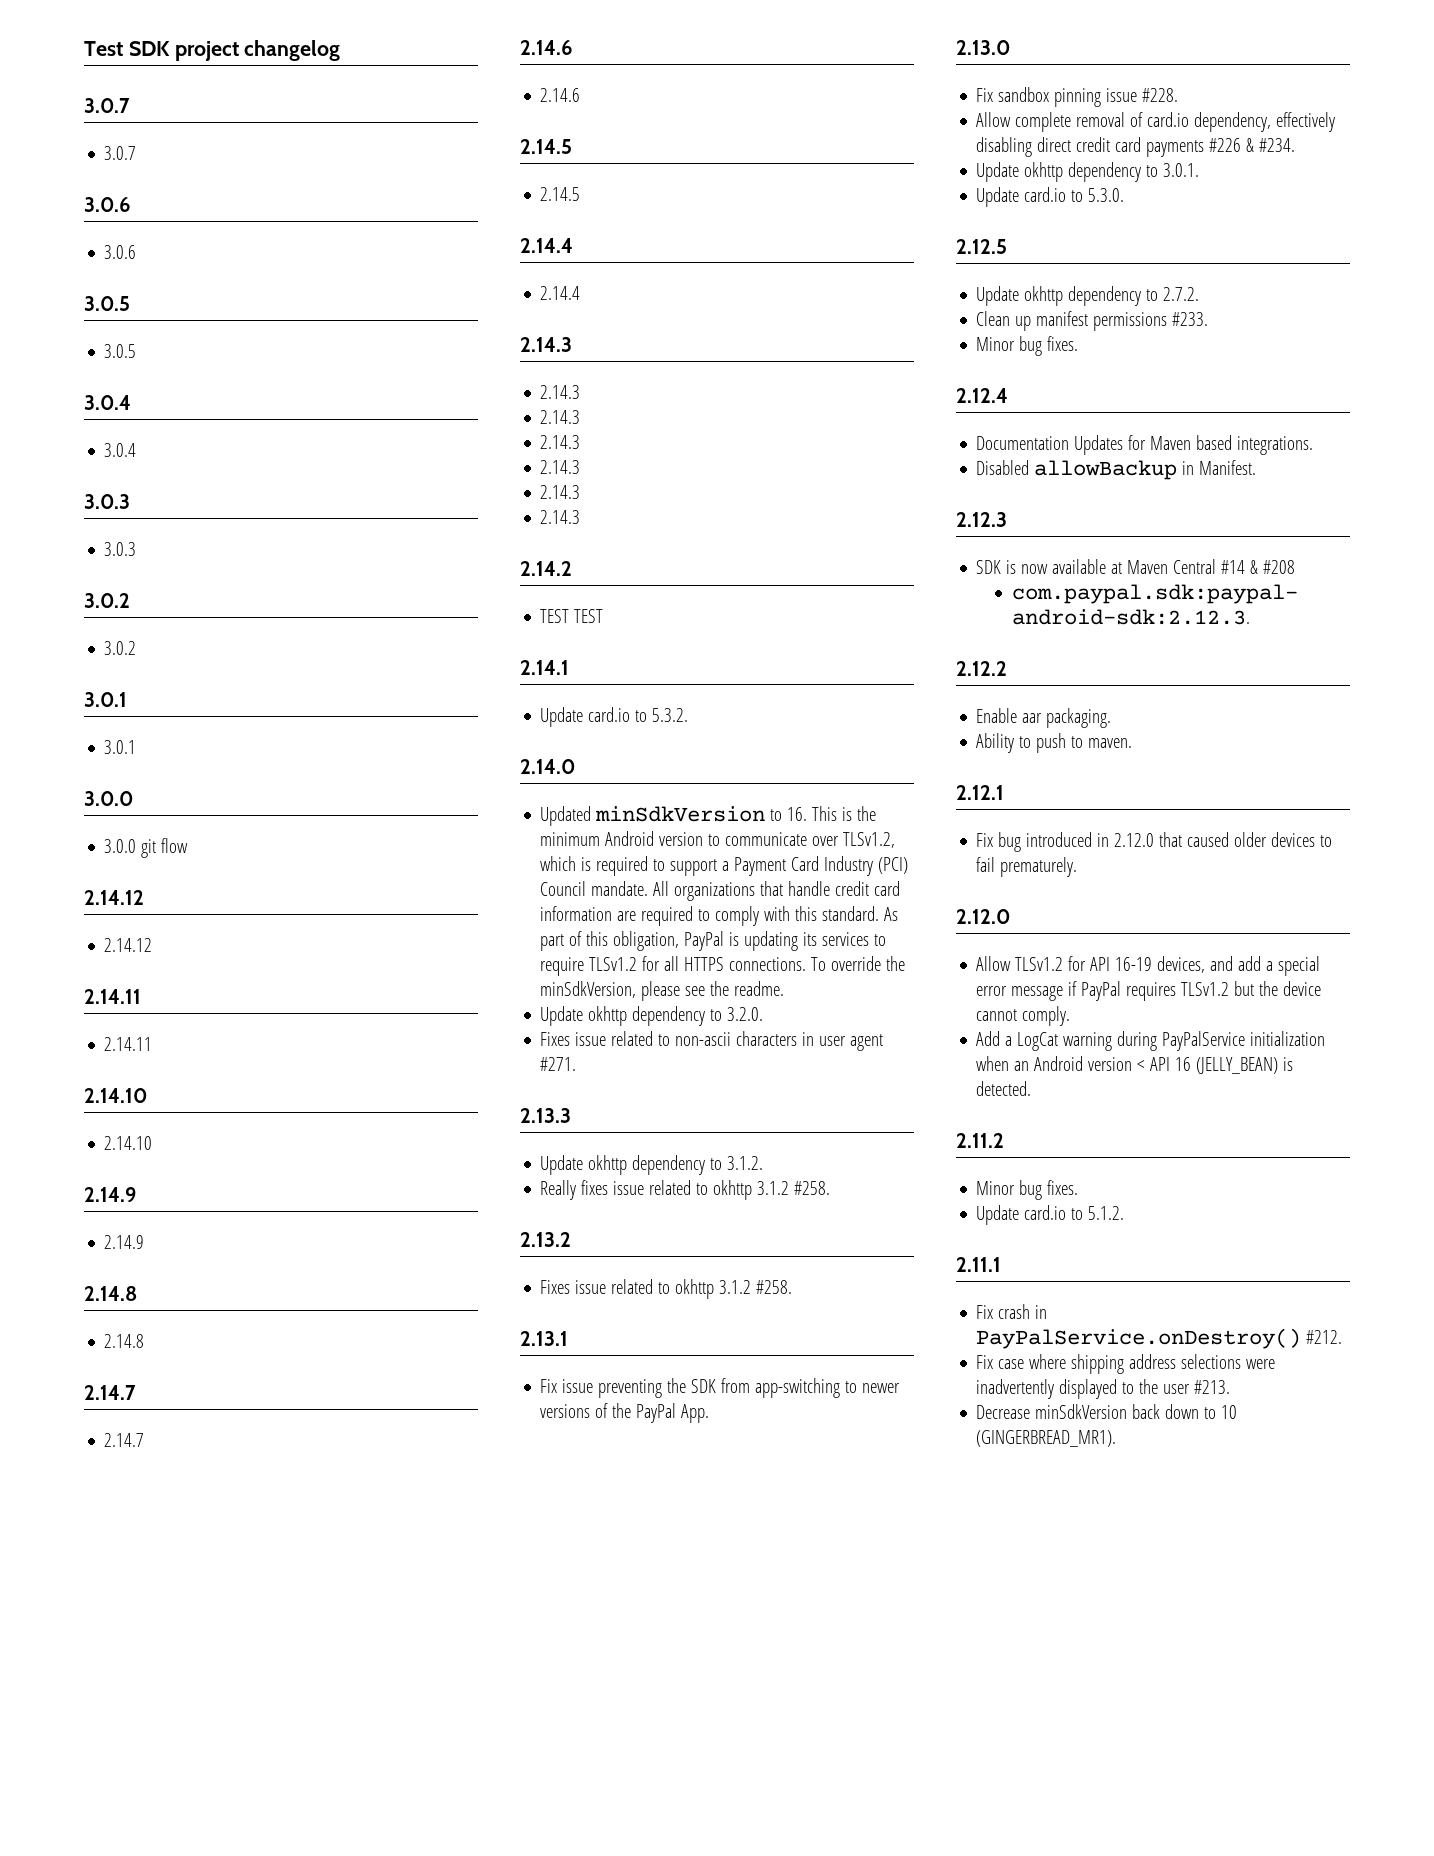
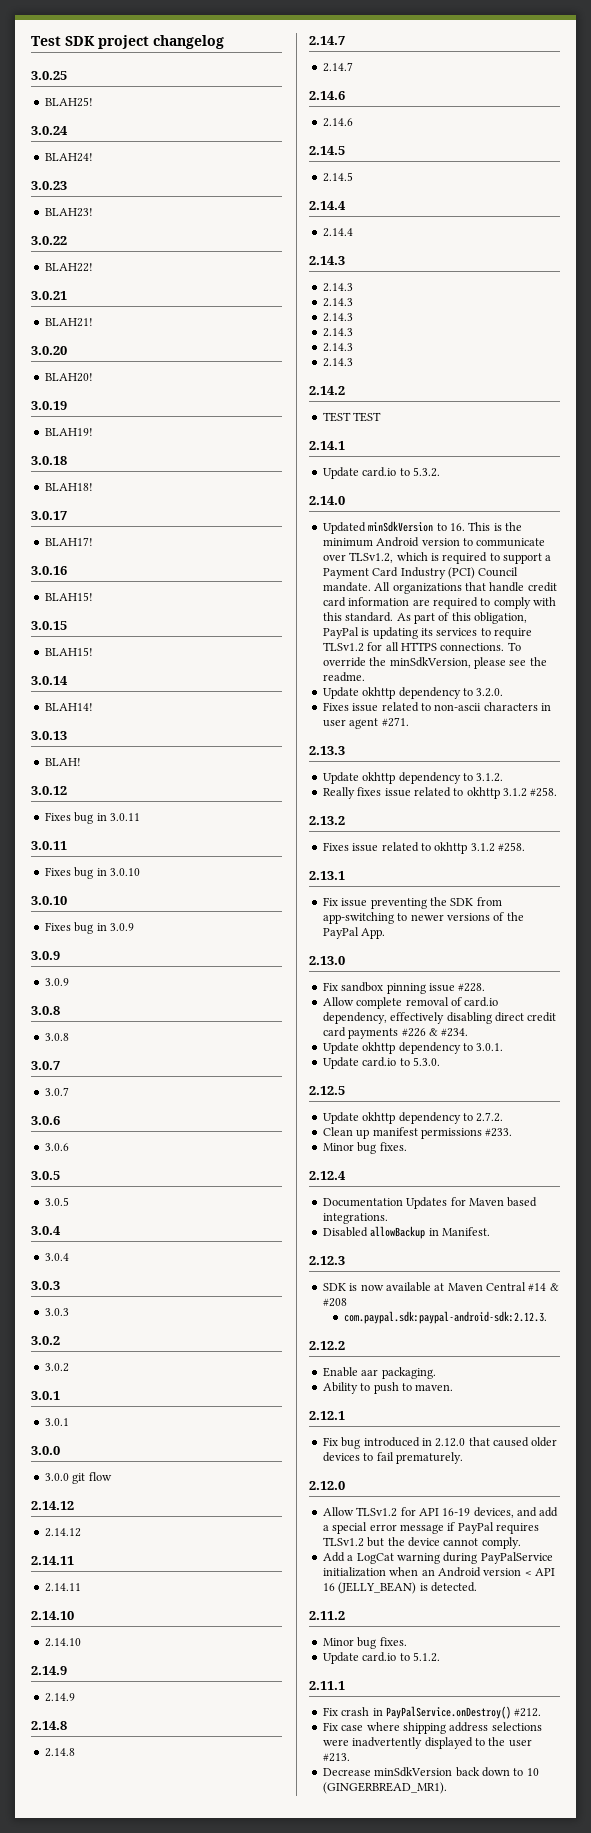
+ 3.0.25
+ BLAH25!
+ 3.0.24
+ BLAH24!
+ 3.0.23
+ BLAH23!
+ 3.0.22
+ BLAH22!
+ 3.0.21
+ BLAH21!
+ 3.0.20
+ BLAH20!
+ 3.0.19
+ BLAH19!
+ 3.0.18
+ BLAH18!
+ 3.0.17
+ BLAH17!
+ 3.0.16
+ BLAH15!
+ 3.0.15
+ BLAH15!
+ 3.0.14
+ BLAH14!
+ 3.0.13
+ BLAH!
+ 3.0.12
+ Fixes bug in 3.0.11
+ 3.0.11
+ Fixes bug in 3.0.10
+ 3.0.10
+ Fixes bug in 3.0.9
+ 3.0.9
+ 3.0.9
+ 3.0.8
+ 3.0.8

